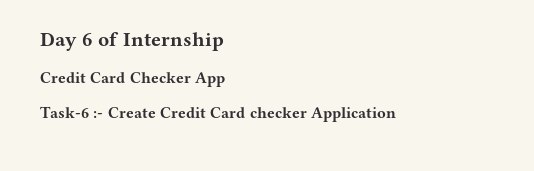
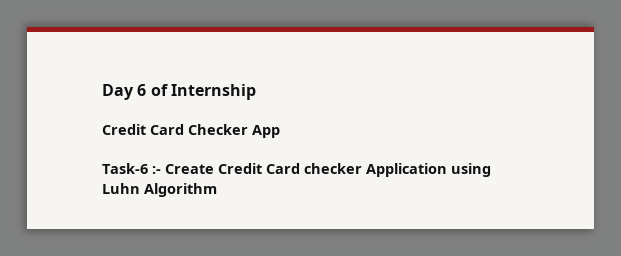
- Task-6 :- Create Credit Card checker Application
+ Task-6 :- Create Credit Card checker Application using Luhn Algorithm

